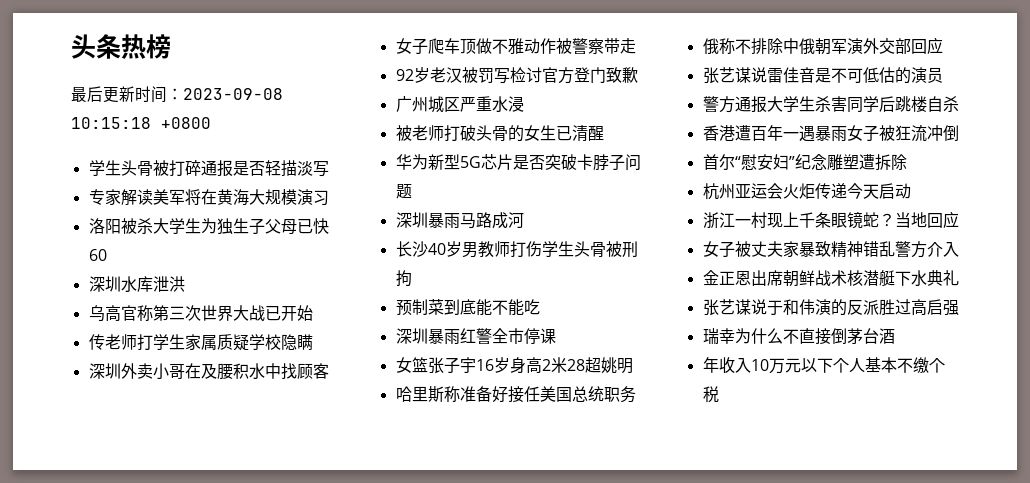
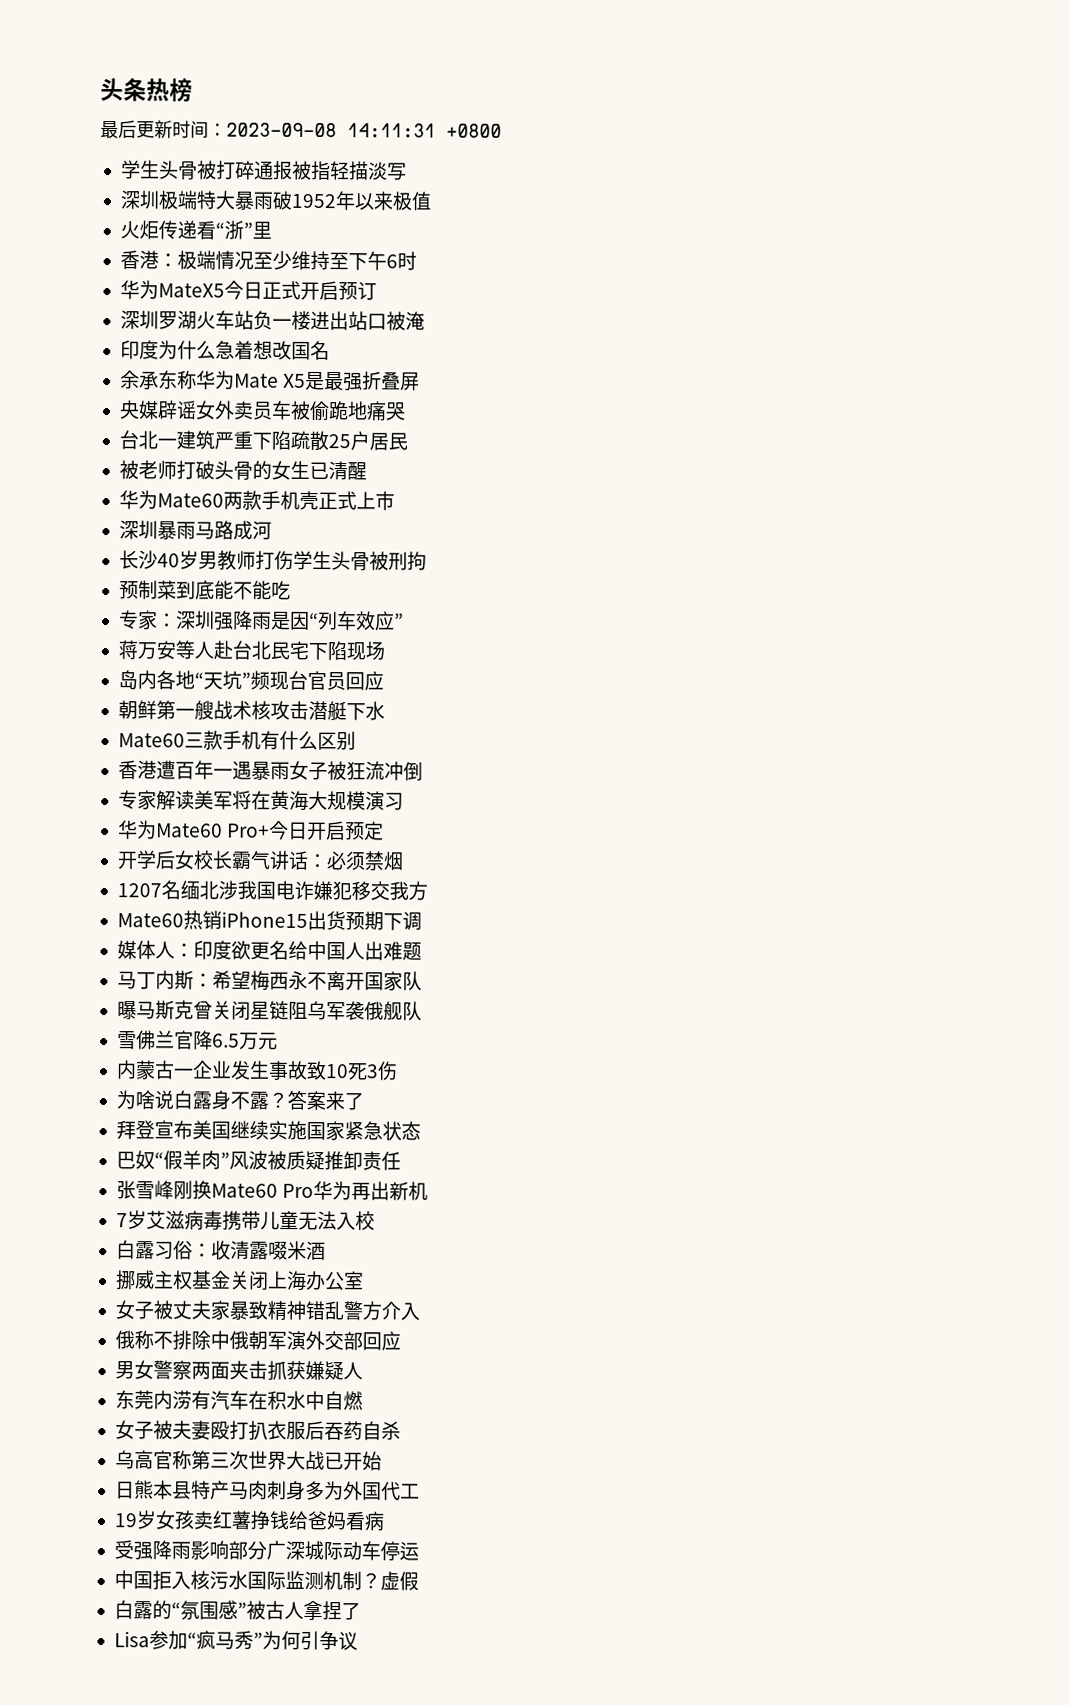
- 最后更新时间：2023-09-08 10:15:18 +0800
+ 最后更新时间：2023-09-08 14:11:31 +0800
- 学生头骨被打碎通报是否轻描淡写
+ 学生头骨被打碎通报被指轻描淡写
- 专家解读美军将在黄海大规模演习
- 洛阳被杀大学生为独生子父母已快60
- 深圳水库泄洪
- 乌高官称第三次世界大战已开始
- 传老师打学生家属质疑学校隐瞒
- 深圳外卖小哥在及腰积水中找顾客
- 女子爬车顶做不雅动作被警察带走
- 92岁老汉被罚写检讨官方登门致歉
- 广州城区严重水浸
+ 深圳极端特大暴雨破1952年以来极值
+ 火炬传递看“浙”里
+ 香港：极端情况至少维持至下午6时
+ 华为MateX5今日正式开启预订
+ 深圳罗湖火车站负一楼进出站口被淹
+ 印度为什么急着想改国名
+ 余承东称华为Mate X5是最强折叠屏
+ 央媒辟谣女外卖员车被偷跪地痛哭
+ 台北一建筑严重下陷疏散25户居民
- 华为新型5G芯片是否突破卡脖子问题
+ 华为Mate60两款手机壳正式上市
- 深圳暴雨红警全市停课
- 女篮张子宇16岁身高2米28超姚明
- 哈里斯称准备好接任美国总统职务
- 俄称不排除中俄朝军演外交部回应
- 张艺谋说雷佳音是不可低估的演员
- 警方通报大学生杀害同学后跳楼自杀
+ 专家：深圳强降雨是因“列车效应”
+ 蒋万安等人赴台北民宅下陷现场
+ 岛内各地“天坑”频现台官员回应
+ 朝鲜第一艘战术核攻击潜艇下水
+ Mate60三款手机有什么区别
- 首尔“慰安妇”纪念雕塑遭拆除
- 杭州亚运会火炬传递今天启动
- 浙江一村现上千条眼镜蛇？当地回应
+ 专家解读美军将在黄海大规模演习
+ 华为Mate60 Pro+今日开启预定
+ 开学后女校长霸气讲话：必须禁烟
+ 1207名缅北涉我国电诈嫌犯移交我方
+ Mate60热销iPhone15出货预期下调
+ 媒体人：印度欲更名给中国人出难题
+ 马丁内斯：希望梅西永不离开国家队
+ 曝马斯克曾关闭星链阻乌军袭俄舰队
+ 雪佛兰官降6.5万元
+ 内蒙古一企业发生事故致10死3伤
+ 为啥说白露身不露？答案来了
+ 拜登宣布美国继续实施国家紧急状态
+ 巴奴“假羊肉”风波被质疑推卸责任
+ 张雪峰刚换Mate60 Pro华为再出新机
+ 7岁艾滋病毒携带儿童无法入校
+ 白露习俗：收清露啜米酒
+ 挪威主权基金关闭上海办公室
- 金正恩出席朝鲜战术核潜艇下水典礼
- 张艺谋说于和伟演的反派胜过高启强
- 瑞幸为什么不直接倒茅台酒
- 年收入10万元以下个人基本不缴个税
+ 俄称不排除中俄朝军演外交部回应
+ 男女警察两面夹击抓获嫌疑人
+ 东莞内涝有汽车在积水中自燃
+ 女子被夫妻殴打扒衣服后吞药自杀
+ 乌高官称第三次世界大战已开始
+ 日熊本县特产马肉刺身多为外国代工
+ 19岁女孩卖红薯挣钱给爸妈看病
+ 受强降雨影响部分广深城际动车停运
+ 中国拒入核污水国际监测机制？虚假
+ 白露的“氛围感”被古人拿捏了
+ Lisa参加“疯马秀”为何引争议

